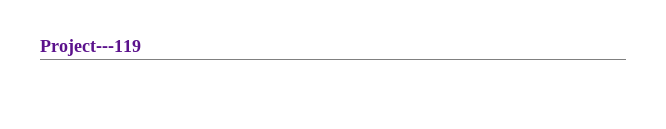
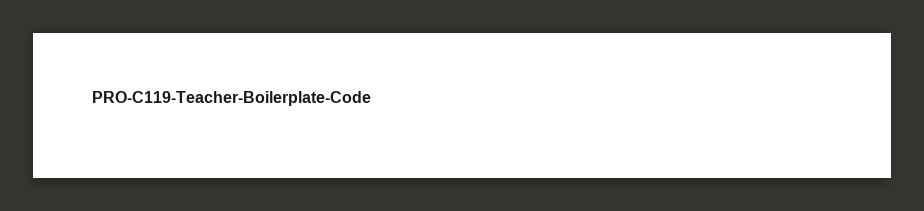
- Project---119
+ PRO-C119-Teacher-Boilerplate-Code

